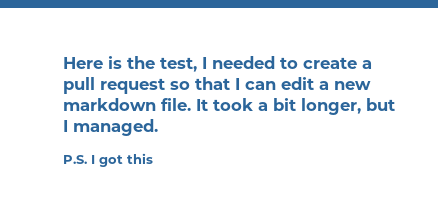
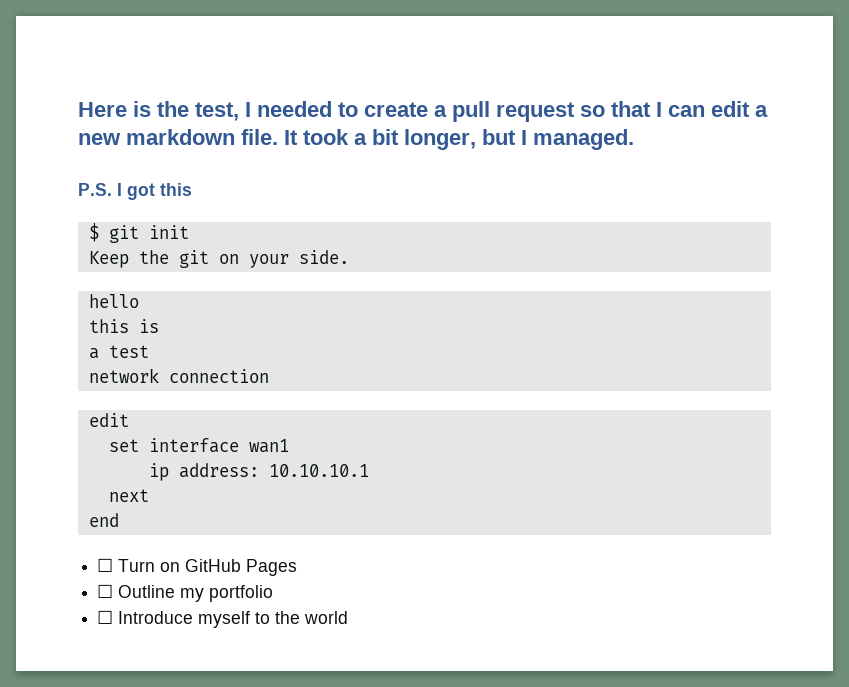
+ $ git init
+ Keep the git on your side.
+ hello
+ this is
+ a test
+ network connection
+ edit
+ set interface wan1
+ ip address: 10.10.10.1
+ next
+ end
+ ☐ Turn on GitHub Pages
+ ☐ Outline my portfolio
+ ☐ Introduce myself to the world

